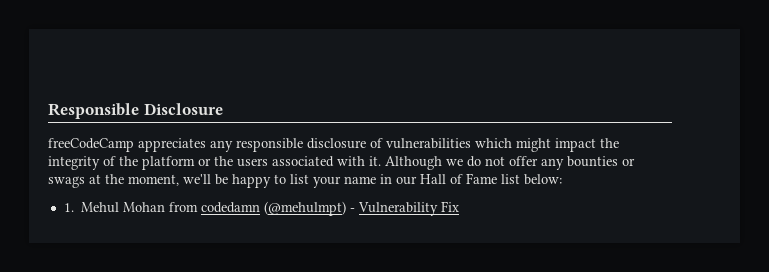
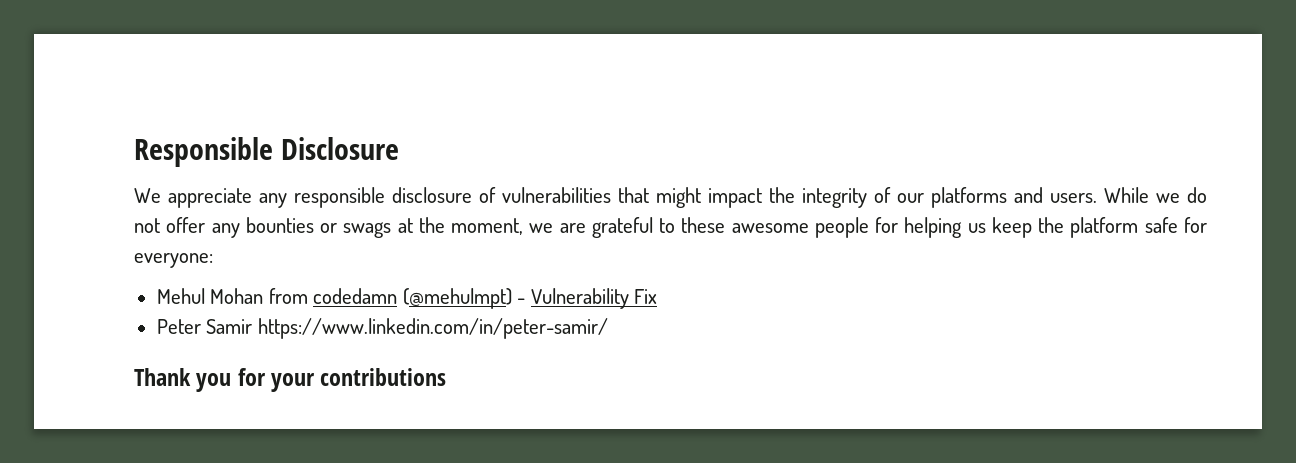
- freeCodeCamp appreciates any responsible disclosure of vulnerabilities which might impact the integrity of the platform or the users associated with it. Although we do not offer any bounties or swags at the moment, we'll be happy to list your name in our Hall of Fame list below:
- 1. Mehul Mohan from codedamn (@mehulmpt) - Vulnerability Fix
+ We appreciate any responsible disclosure of vulnerabilities that might impact the integrity of our platforms and users. While we do not offer any bounties or swags at the moment, we are grateful to these awesome people for helping us keep the platform safe for everyone:
+ Mehul Mohan from codedamn (@mehulmpt) - Vulnerability Fix
+ Peter Samir https://www.linkedin.com/in/peter-samir/
+ Thank you for your contributions

